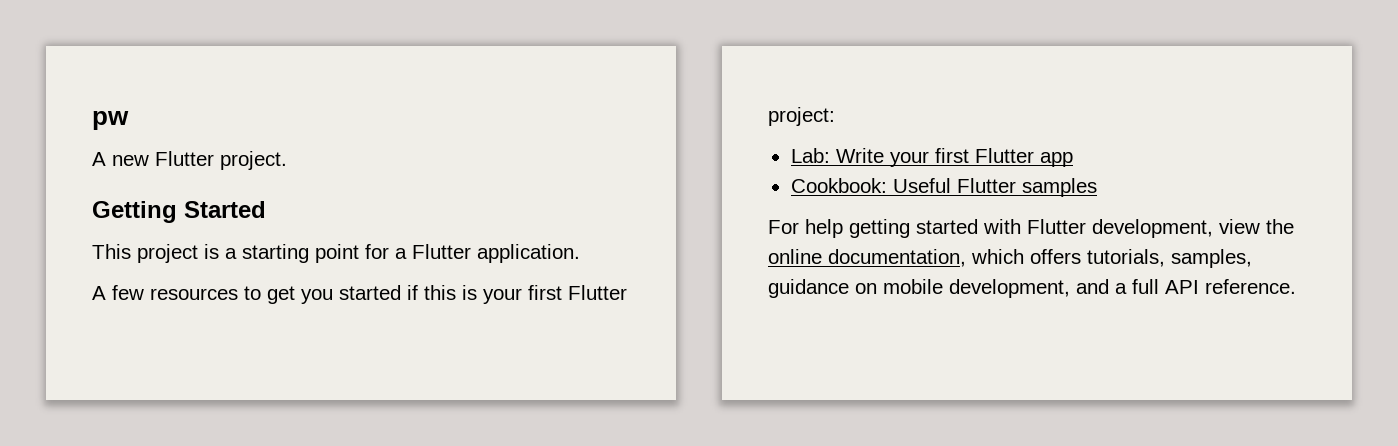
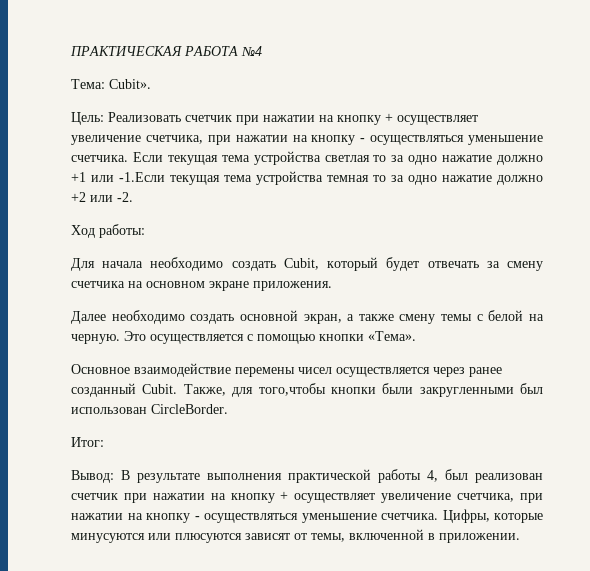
- pw
- A new Flutter project.
- Getting Started
- This project is a starting point for a Flutter application.
- A few resources to get you started if this is your first Flutter project:
- Lab: Write your first Flutter app
- Cookbook: Useful Flutter samples
- For help getting started with Flutter development, view the online documentation, which offers tutorials, samples, guidance on mobile development, and a full API reference.
+ ПРАКТИЧЕСКАЯ РАБОТА №4
+ Тема: Cubit».
+ Цель: Реализовать счетчик при нажатии на кнопку + осуществляет увеличение счетчика, при нажатии на кнопку - осуществляться уменьшение счетчика. Если текущая тема устройства светлая то за одно нажатие должно +1 или -1.Если текущая тема устройства темная то за одно нажатие должно +2 или -2.
+ Ход работы:
+ Для начала необходимо создать Cubit, который будет отвечать за смену счетчика на основном экране приложения.
+ Далее необходимо создать основной экран, а также смену темы с белой на черную. Это осуществляется с помощью кнопки «Тема».
+ Основное взаимодействие перемены чисел осуществляется через ранее созданный Cubit. Также, для того,чтобы кнопки были закругленными был использован CircleBorder.
+ Итог:
+ Вывод: В результате выполнения практической работы 4, был реализован счетчик при нажатии на кнопку + осуществляет увеличение счетчика, при нажатии на кнопку - осуществляться уменьшение счетчика. Цифры, которые минусуются или плюсуются зависят от темы, включенной в приложении.

